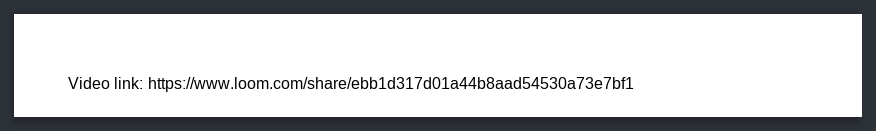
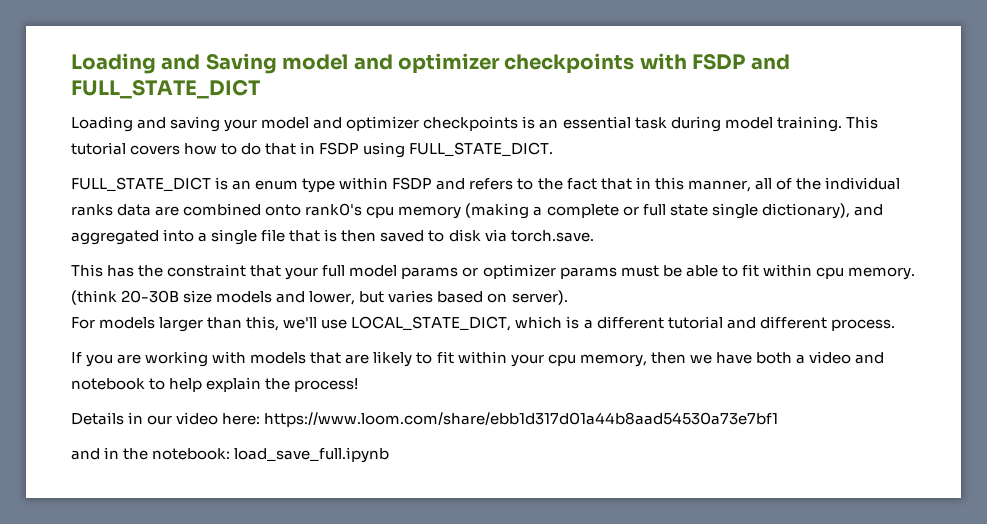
- Video link: https://www.loom.com/share/ebb1d317d01a44b8aad54530a73e7bf1
+ Loading and Saving model and optimizer checkpoints with FSDP and FULL_STATE_DICT
+ Loading and saving your model and optimizer checkpoints is an essential task during model training. This tutorial covers how to do that in FSDP using FULL_STATE_DICT.
+ FULL_STATE_DICT is an enum type within FSDP and refers to the fact that in this manner, all of the individual ranks data are combined onto rank0's cpu memory (making a complete or full state single dictionary), and aggregated into a single file that is then saved to disk via torch.save.
+ This has the constraint that your full model params or optimizer params must be able to fit within cpu memory. (think 20-30B size models and lower, but varies based on server).
+ For models larger than this, we'll use LOCAL_STATE_DICT, which is a different tutorial and different process.
+ If you are working with models that are likely to fit within your cpu memory, then we have both a video and notebook to help explain the process!
+ Details in our video here: https://www.loom.com/share/ebb1d317d01a44b8aad54530a73e7bf1
+ and in the notebook: load_save_full.ipynb

